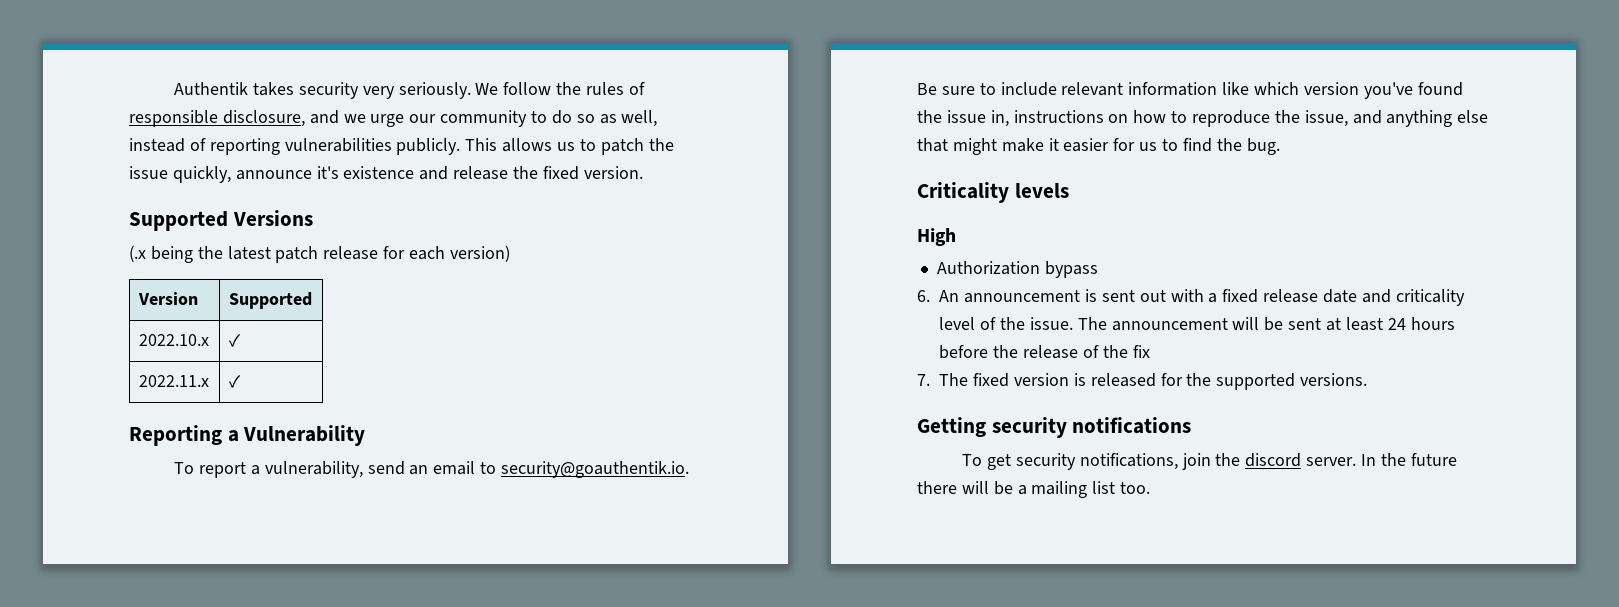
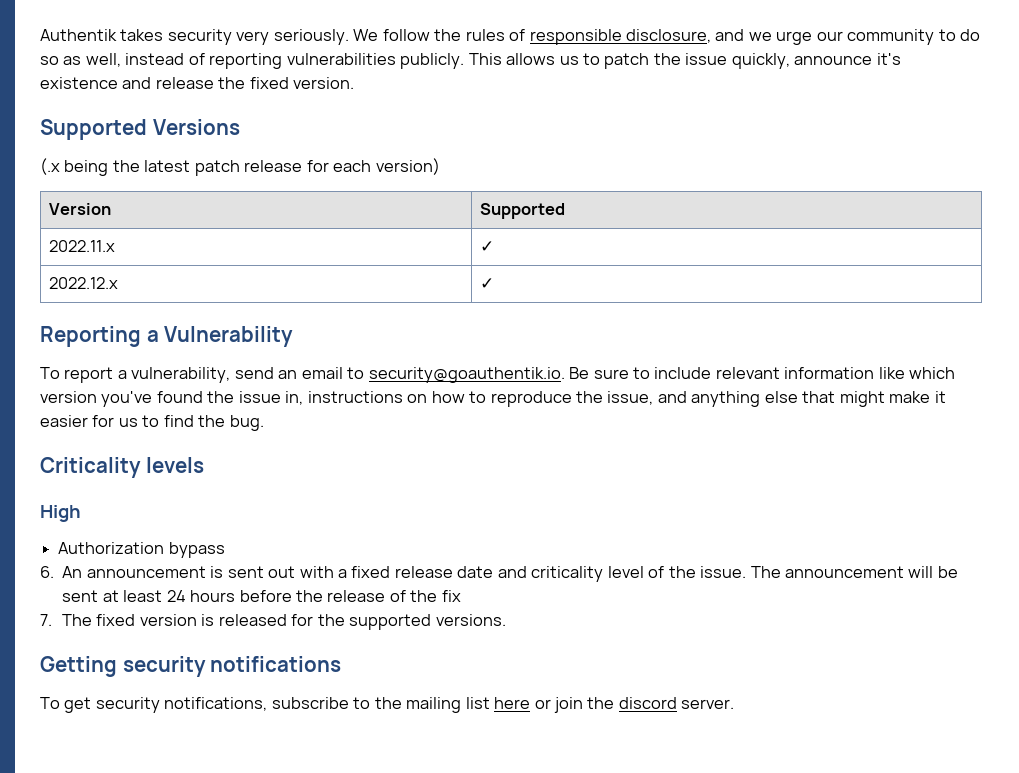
- 2022.10.x | ✓
  2022.11.x | ✓
+ 2022.12.x | ✓
- To get security notifications, join the discord server. In the future there will be a mailing list too.
+ To get security notifications, subscribe to the mailing list here or join the discord server.

